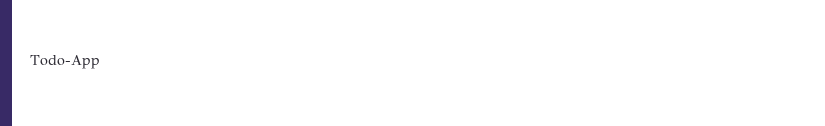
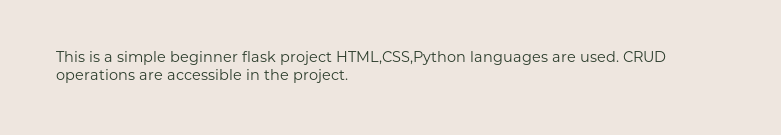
- Todo-App
+ This is a simple beginner flask project HTML,CSS,Python languages are used. CRUD operations are accessible in the project.

